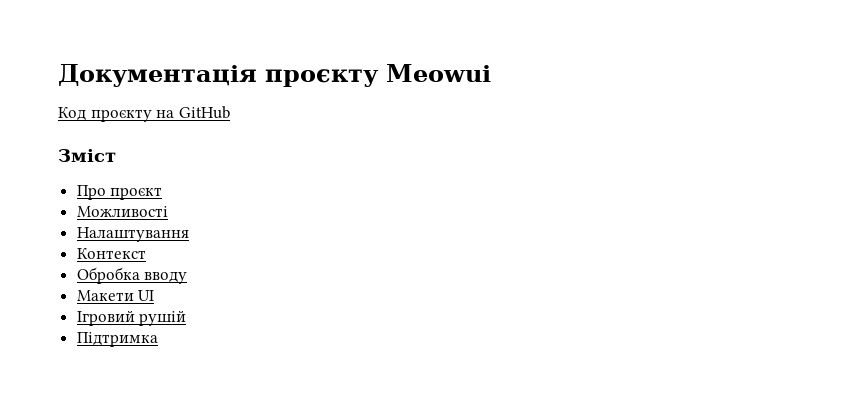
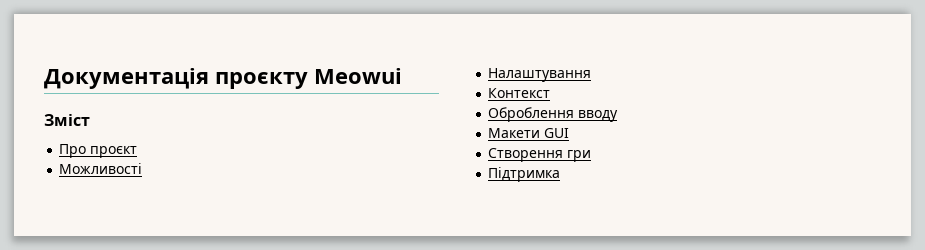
- Код проєкту на GitHub
- Обробка вводу
+ Оброблення вводу
- Макети UI
- Ігровий рушій
+ Макети GUI
+ Створення гри

